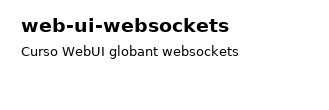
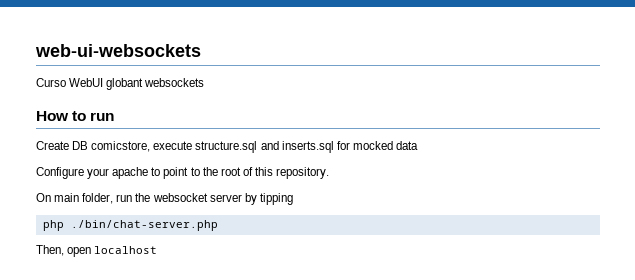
+ How to run
+ Create DB comicstore, execute structure.sql and inserts.sql for mocked data
+ Configure your apache to point to the root of this repository.
+ On main folder, run the websocket server by tipping
+ php ./bin/chat-server.php
+ Then, open localhost

